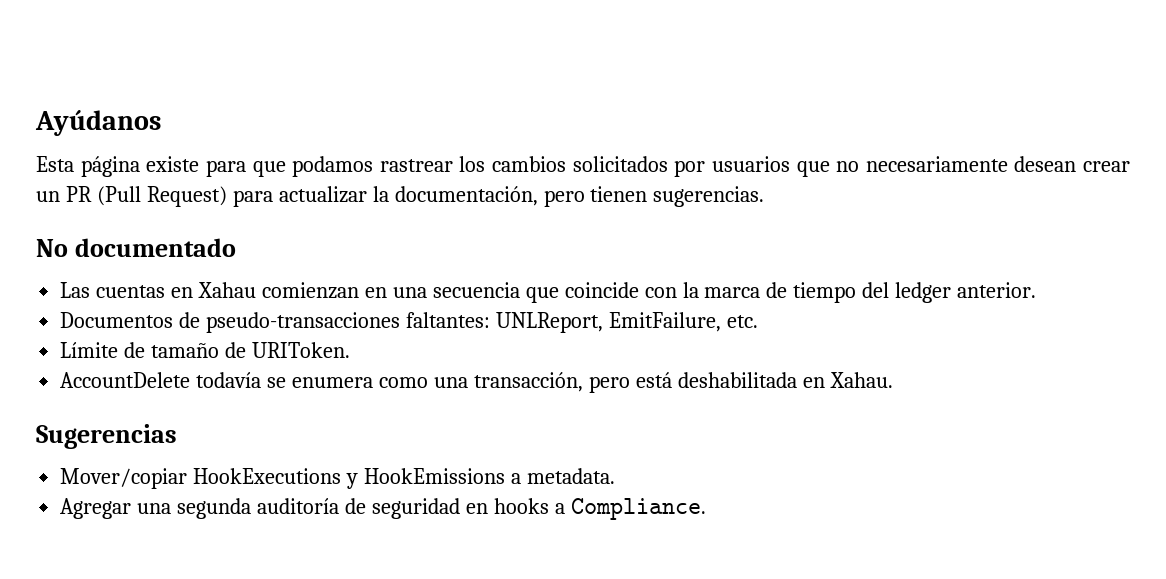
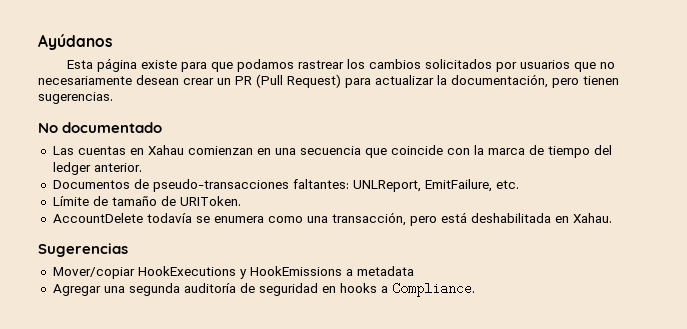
- Mover/copiar HookExecutions y HookEmissions a metadata.
+ Mover/copiar HookExecutions y HookEmissions a metadata

